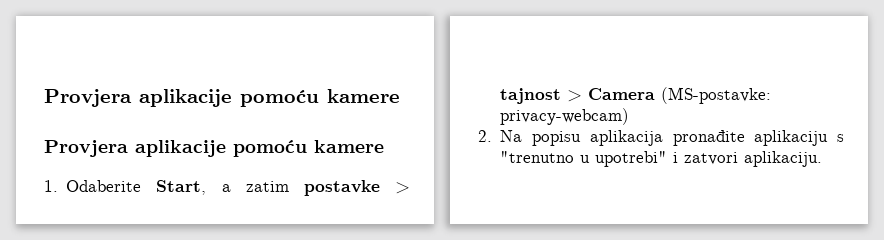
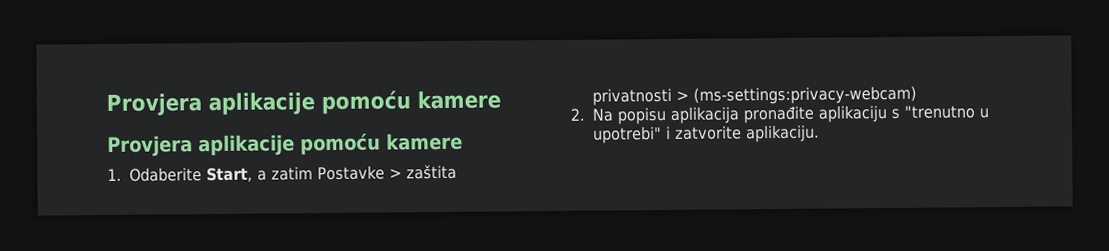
- 1. Odaberite Start, a zatim postavke > tajnost > Camera (MS-postavke: privacy-webcam)
+ 1. Odaberite Start, a zatim Postavke > zaštita privatnosti > (ms-settings:privacy-webcam)
- 2. Na popisu aplikacija pronađite aplikaciju s "trenutno u upotrebi" i zatvori aplikaciju.
+ 2. Na popisu aplikacija pronađite aplikaciju s "trenutno u upotrebi" i zatvorite aplikaciju.

